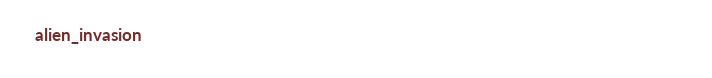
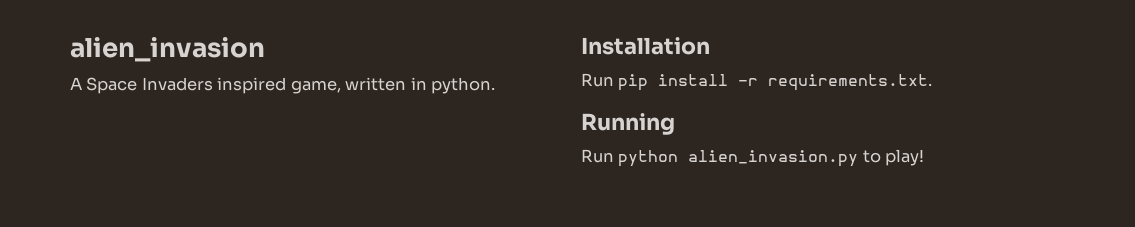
+ A Space Invaders inspired game, written in python.
+ Installation
+ Run pip install -r requirements.txt.
+ Running
+ Run python alien_invasion.py to play!

